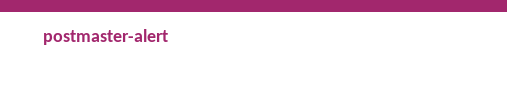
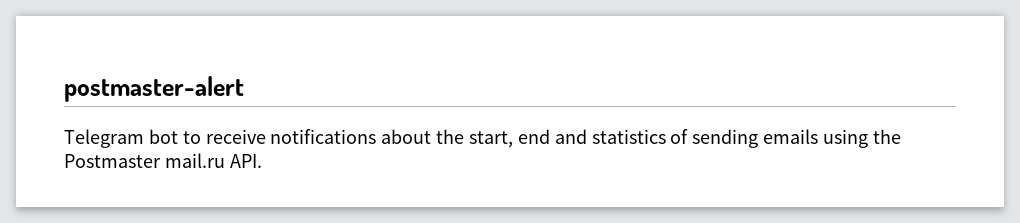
+ Telegram bot to receive notifications about the start, end and statistics of sending emails using the Postmaster mail.ru API.

